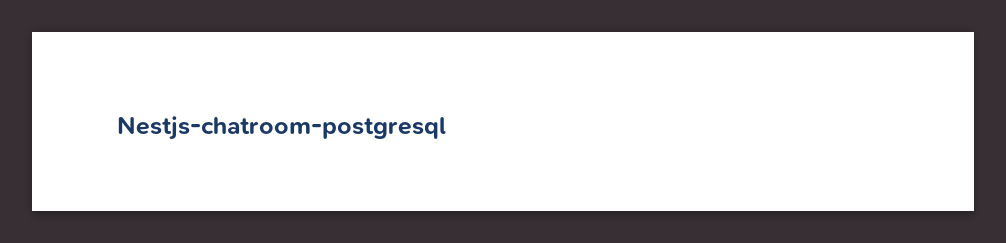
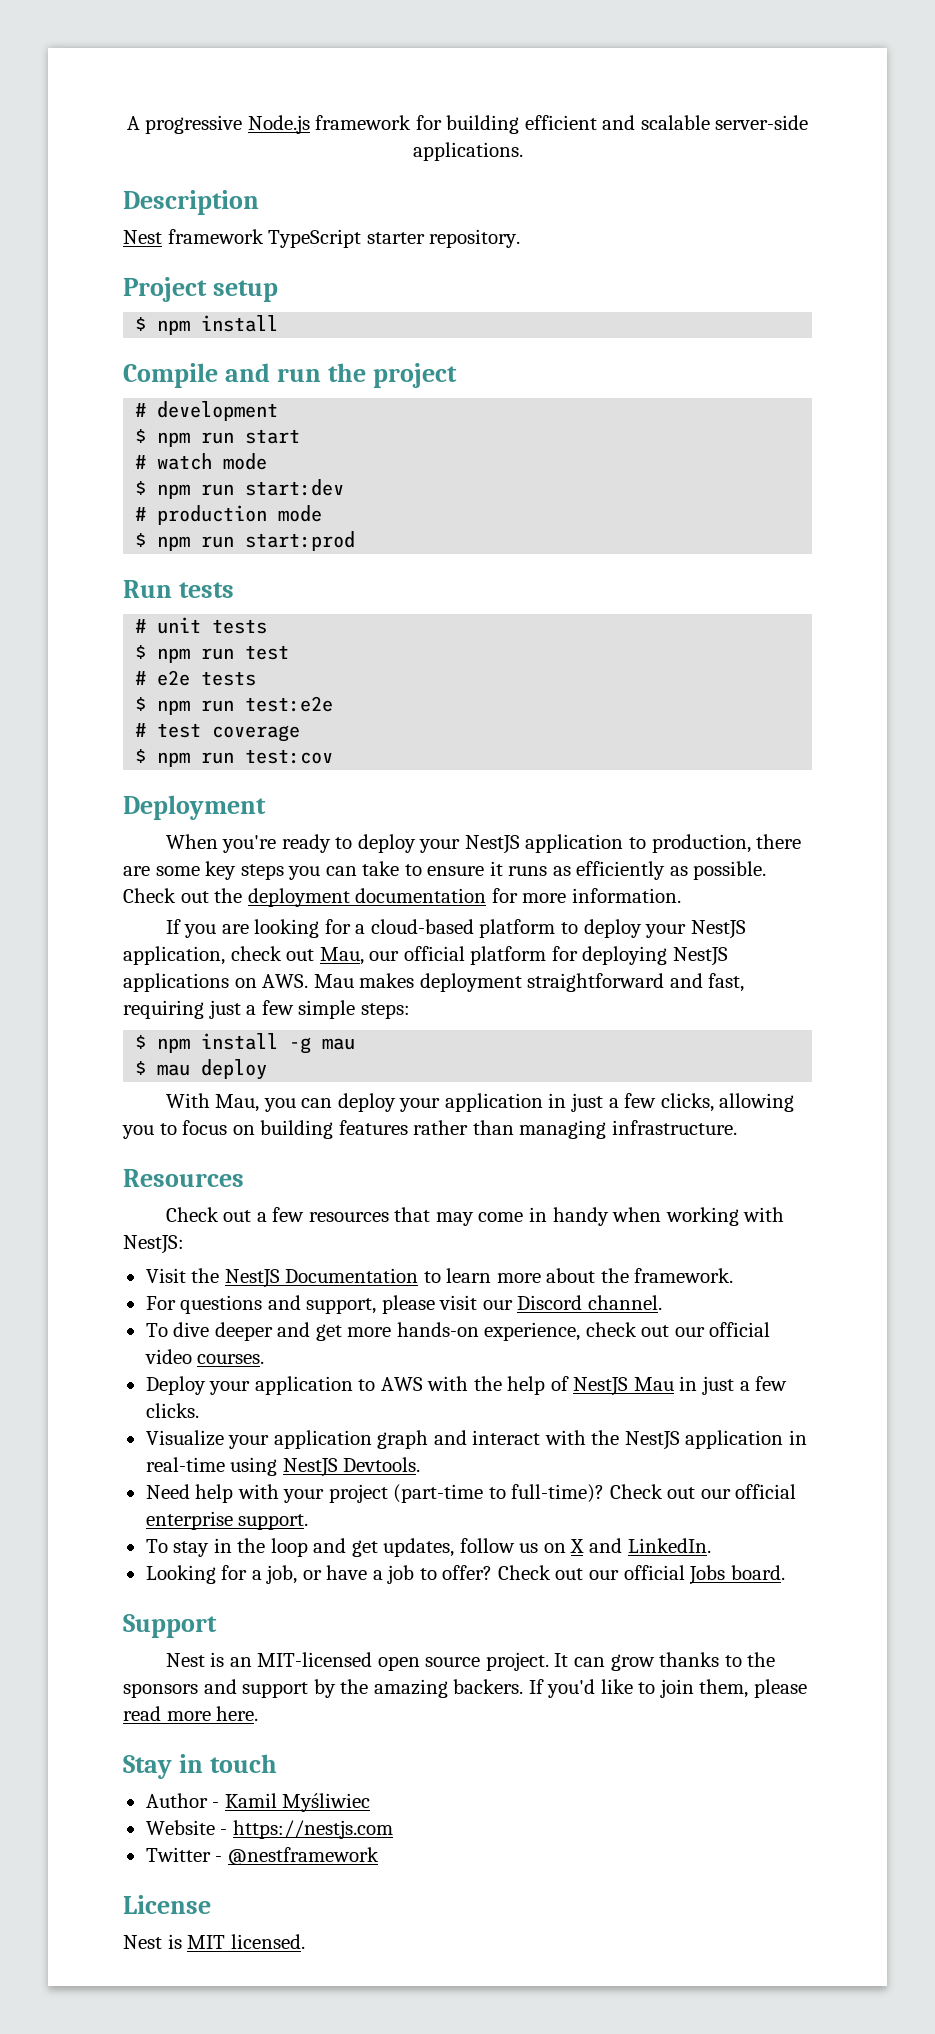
- Nestjs-chatroom-postgresql
+ A progressive Node.js framework for building efficient and scalable server-side applications.
+ Description
+ Nest framework TypeScript starter repository.
+ Project setup
+ $ npm install
+ Compile and run the project
+ # development
+ $ npm run start
+ # watch mode
+ $ npm run start:dev
+ # production mode
+ $ npm run start:prod
+ Run tests
+ # unit tests
+ $ npm run test
+ # e2e tests
+ $ npm run test:e2e
+ # test coverage
+ $ npm run test:cov
+ Deployment
+ When you're ready to deploy your NestJS application to production, there are some key steps you can take to ensure it runs as efficiently as possible. Check out the deployment documentation for more information.
+ If you are looking for a cloud-based platform to deploy your NestJS application, check out Mau, our official platform for deploying NestJS applications on AWS. Mau makes deployment straightforward and fast, requiring just a few simple steps:
+ $ npm install -g mau
+ $ mau deploy
+ With Mau, you can deploy your application in just a few clicks, allowing you to focus on building features rather than managing infrastructure.
+ Resources
+ Check out a few resources that may come in handy when working with NestJS:
+ Visit the NestJS Documentation to learn more about the framework.
+ For questions and support, please visit our Discord channel.
+ To dive deeper and get more hands-on experience, check out our official video courses.
+ Deploy your application to AWS with the help of NestJS Mau in just a few clicks.
+ Visualize your application graph and interact with the NestJS application in real-time using NestJS Devtools.
+ Need help with your project (part-time to full-time)? Check out our official enterprise support.
+ To stay in the loop and get updates, follow us on X and LinkedIn.
+ Looking for a job, or have a job to offer? Check out our official Jobs board.
+ Support
+ Nest is an MIT-licensed open source project. It can grow thanks to the sponsors and support by the amazing backers. If you'd like to join them, please read more here.
+ Stay in touch
+ Author - Kamil Myśliwiec
+ Website - https://nestjs.com
+ Twitter - @nestframework
+ License
+ Nest is MIT licensed.

